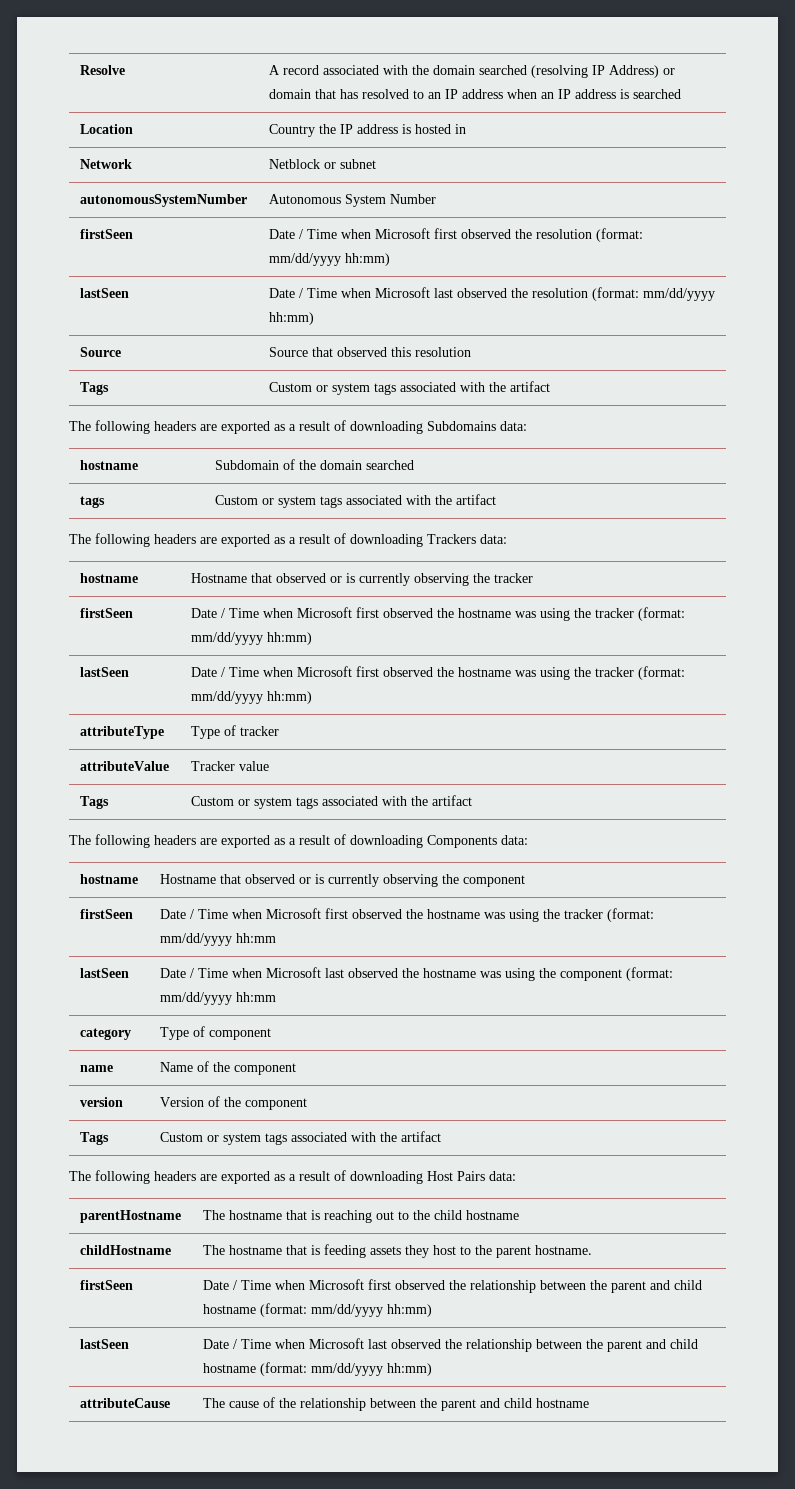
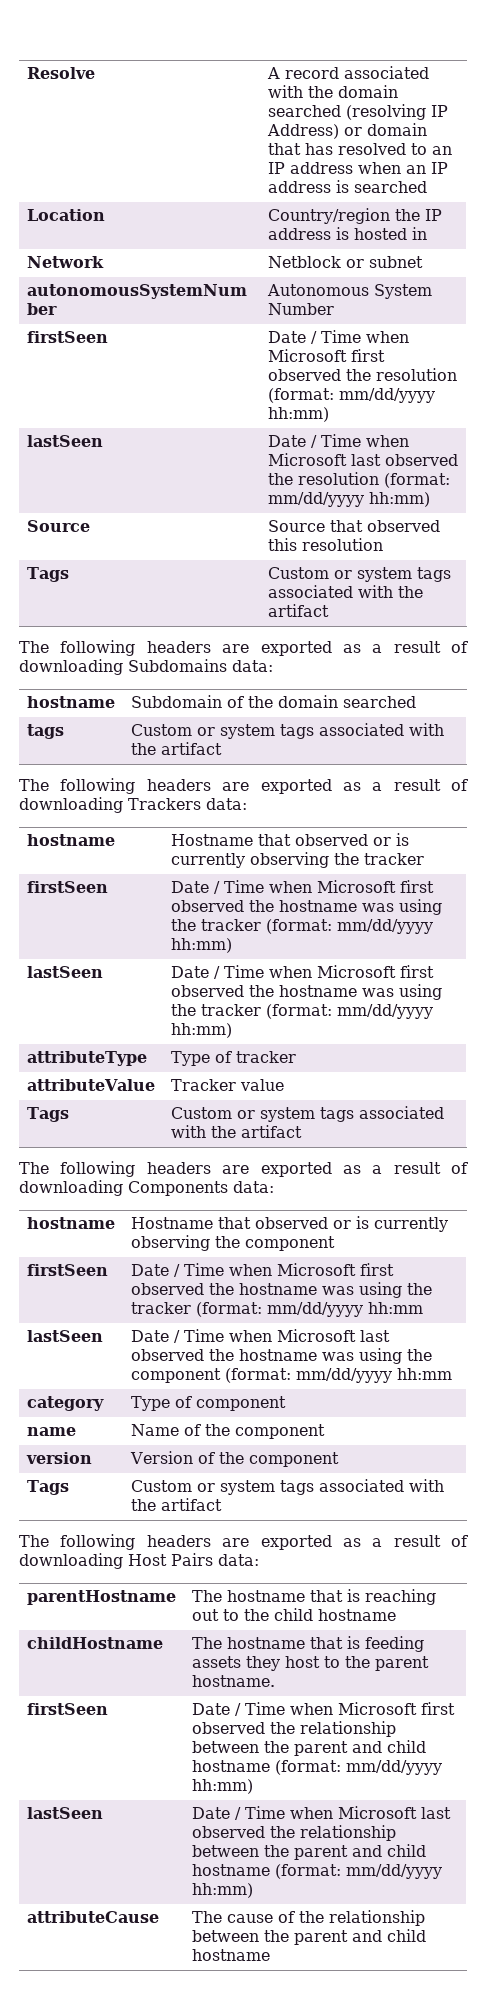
- Location | Country the IP address is hosted in
+ Location | Country/region the IP address is hosted in

